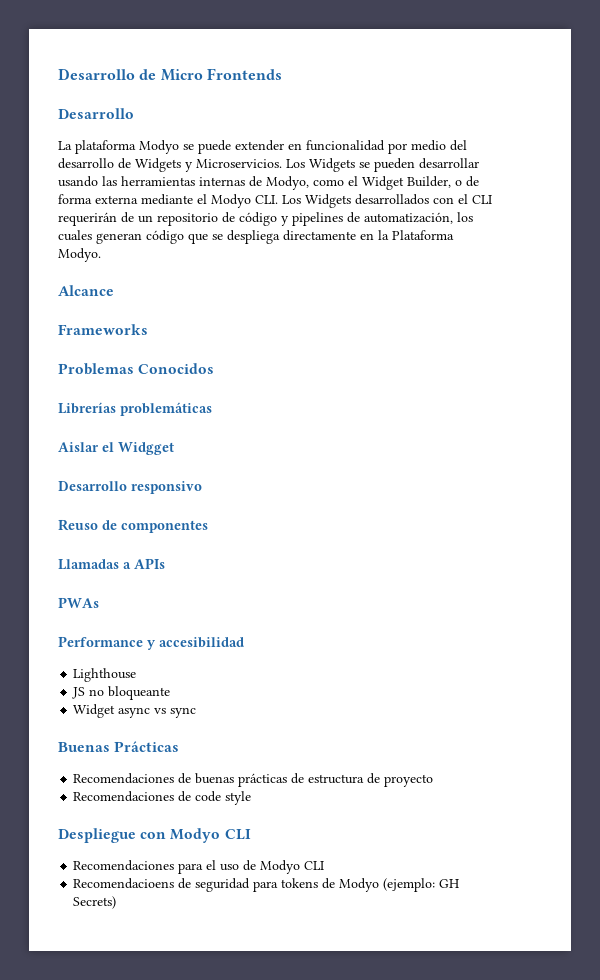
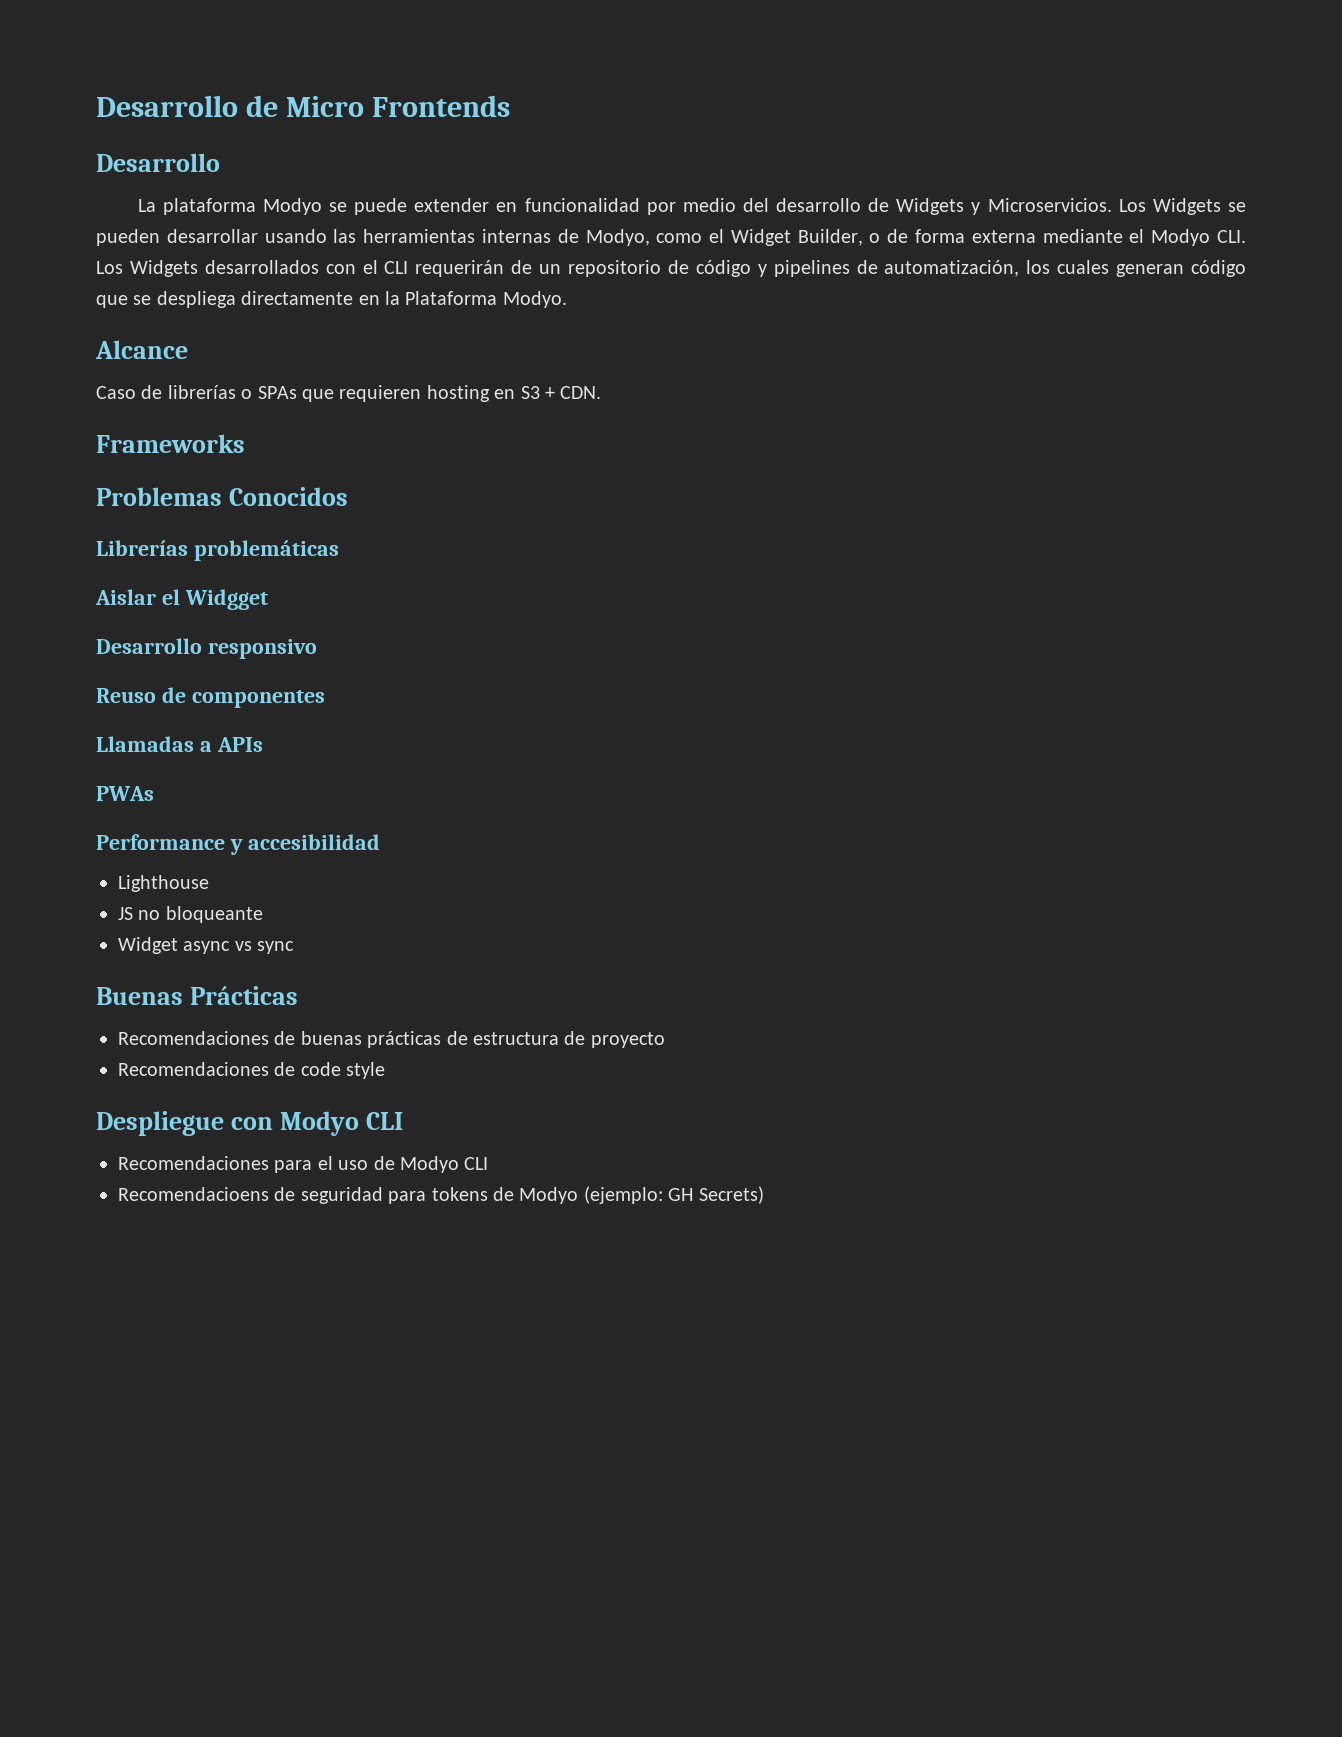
+ Caso de librerías o SPAs que requieren hosting en S3 + CDN.

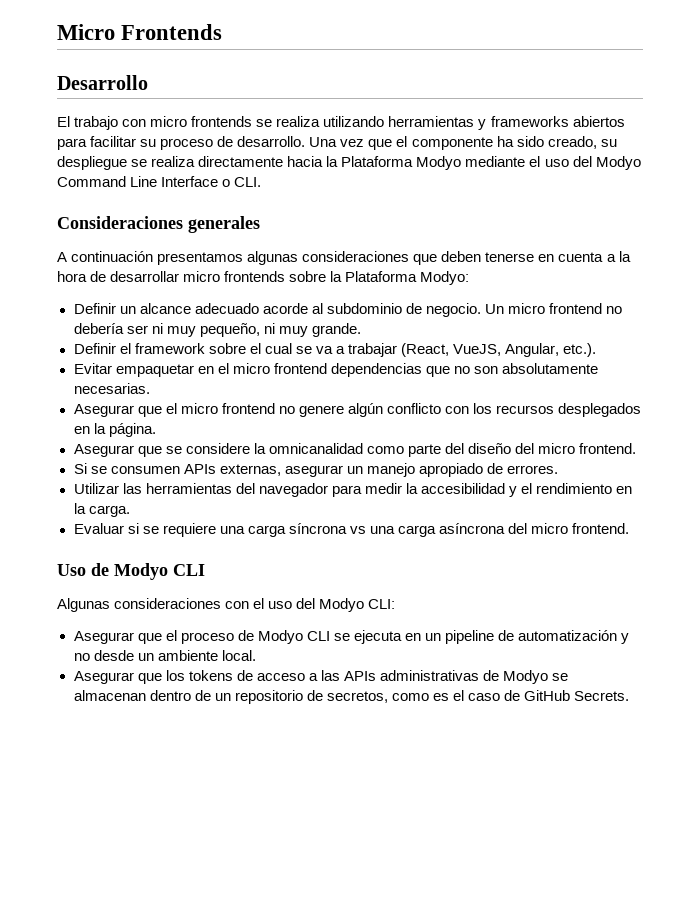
- Desarrollo de Micro Frontends
+ Micro Frontends
- La plataforma Modyo se puede extender en funcionalidad por medio del desarrollo de Widgets y Microservicios. Los Widgets se pueden desarrollar usando las herramientas internas de Modyo, como el Widget Builder, o de forma externa mediante el Modyo CLI. Los Widgets desarrollados con el CLI requerirán de un repositorio de código y pipelines de automatización, los cuales generan código que se despliega directamente en la Plataforma Modyo.
- Alcance
- Caso de librerías o SPAs que requieren hosting en S3 + CDN.
- Frameworks
- Problemas Conocidos
- Librerías problemáticas
- Aislar el Widgget
- Desarrollo responsivo
- Reuso de componentes
- Llamadas a APIs
- PWAs
- Performance y accesibilidad
- Lighthouse
- JS no bloqueante
- Widget async vs sync
- Buenas Prácticas
- Recomendaciones de buenas prácticas de estructura de proyecto
- Recomendaciones de code style
- Despliegue con Modyo CLI
- Recomendaciones para el uso de Modyo CLI
- Recomendacioens de seguridad para tokens de Modyo (ejemplo: GH Secrets)
+ El trabajo con micro frontends se realiza utilizando herramientas y frameworks abiertos para facilitar su proceso de desarrollo. Una vez que el componente ha sido creado, su despliegue se realiza directamente hacia la Plataforma Modyo mediante el uso del Modyo Command Line Interface o CLI.
+ Consideraciones generales
+ A continuación presentamos algunas consideraciones que deben tenerse en cuenta a la hora de desarrollar micro frontends sobre la Plataforma Modyo:
+ Definir un alcance adecuado acorde al subdominio de negocio. Un micro frontend no debería ser ni muy pequeño, ni muy grande.
+ Definir el framework sobre el cual se va a trabajar (React, VueJS, Angular, etc.).
+ Evitar empaquetar en el micro frontend dependencias que no son absolutamente necesarias.
+ Asegurar que el micro frontend no genere algún conflicto con los recursos desplegados en la página.
+ Asegurar que se considere la omnicanalidad como parte del diseño del micro frontend.
+ Si se consumen APIs externas, asegurar un manejo apropiado de errores.
+ Utilizar las herramientas del navegador para medir la accesibilidad y el rendimiento en la carga.
+ Evaluar si se requiere una carga síncrona vs una carga asíncrona del micro frontend.
+ Uso de Modyo CLI
+ Algunas consideraciones con el uso del Modyo CLI:
+ Asegurar que el proceso de Modyo CLI se ejecuta en un pipeline de automatización y no desde un ambiente local.
+ Asegurar que los tokens de acceso a las APIs administrativas de Modyo se almacenan dentro de un repositorio de secretos, como es el caso de GitHub Secrets.

